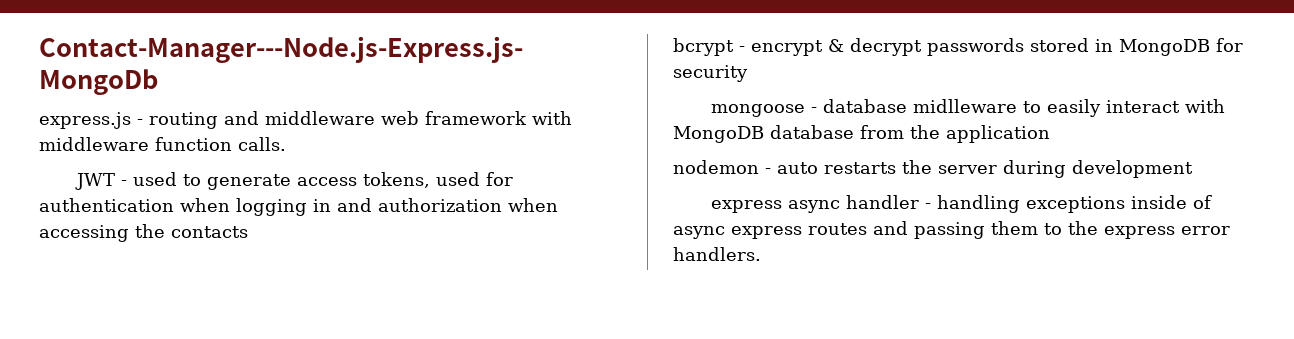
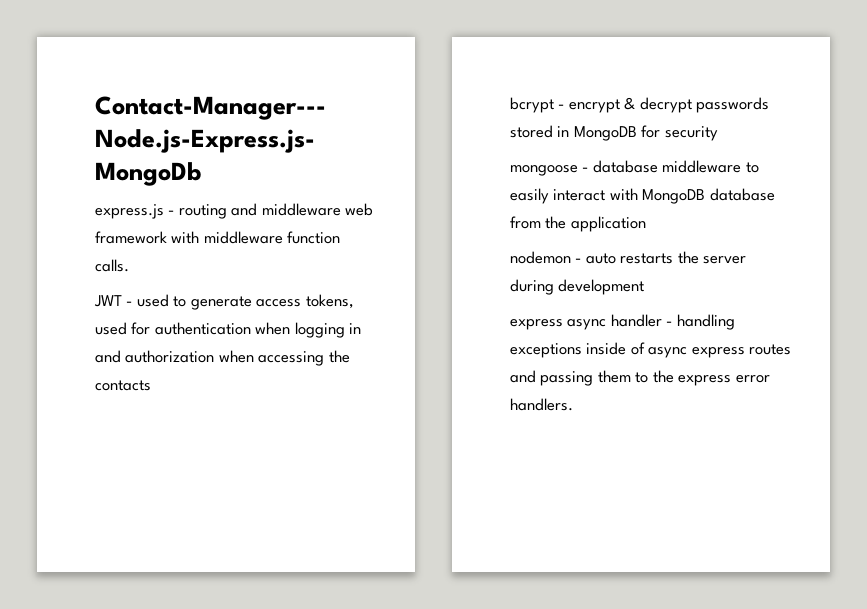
- mongoose - database midlleware to easily interact with MongoDB database from the application
+ mongoose - database middleware to easily interact with MongoDB database from the application

